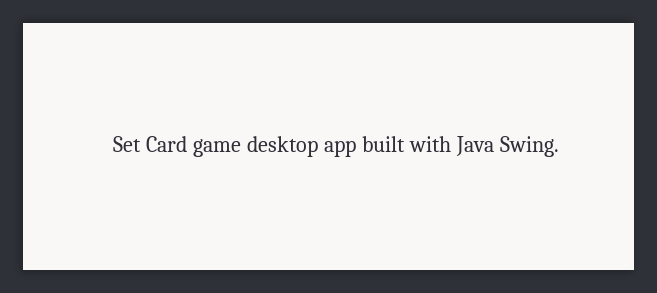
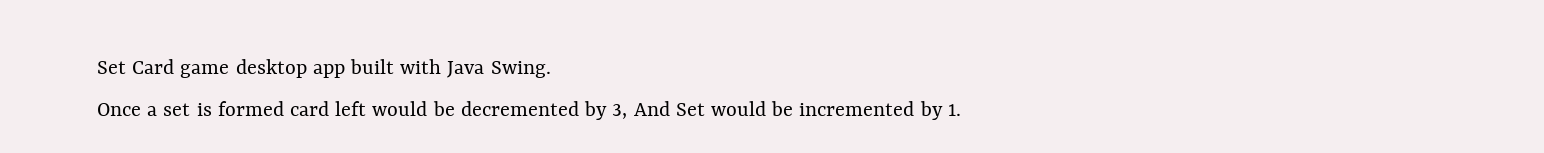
+ Once a set is formed card left would be decremented by 3, And Set would be incremented by 1.

